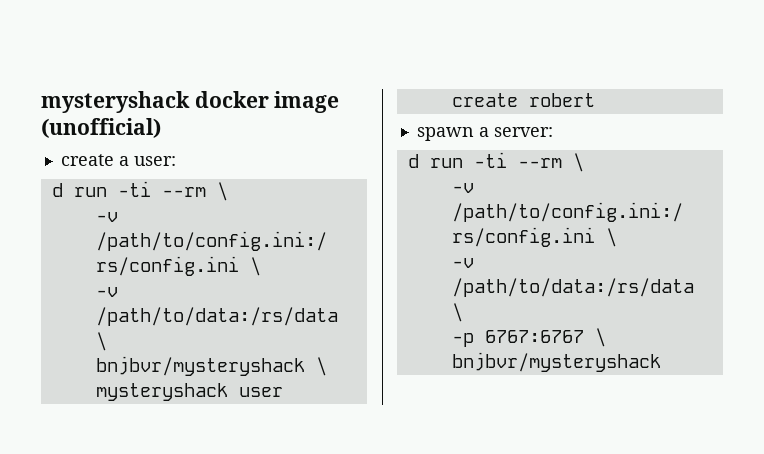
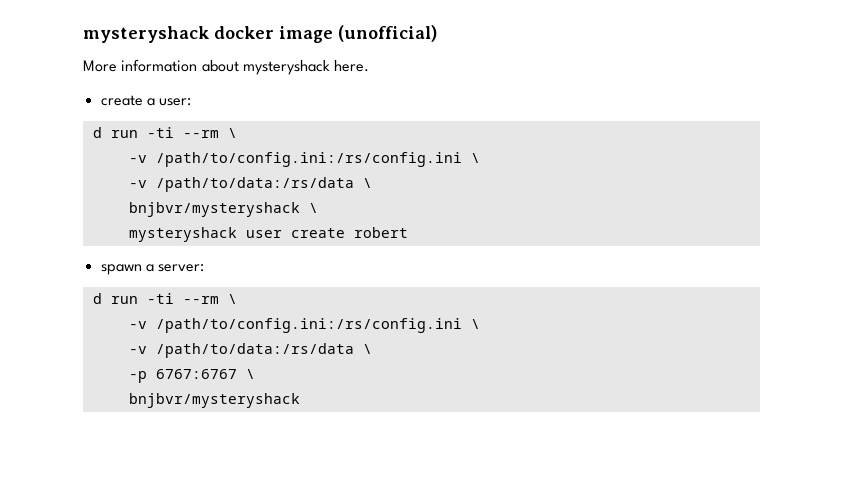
+ More information about mysteryshack here.

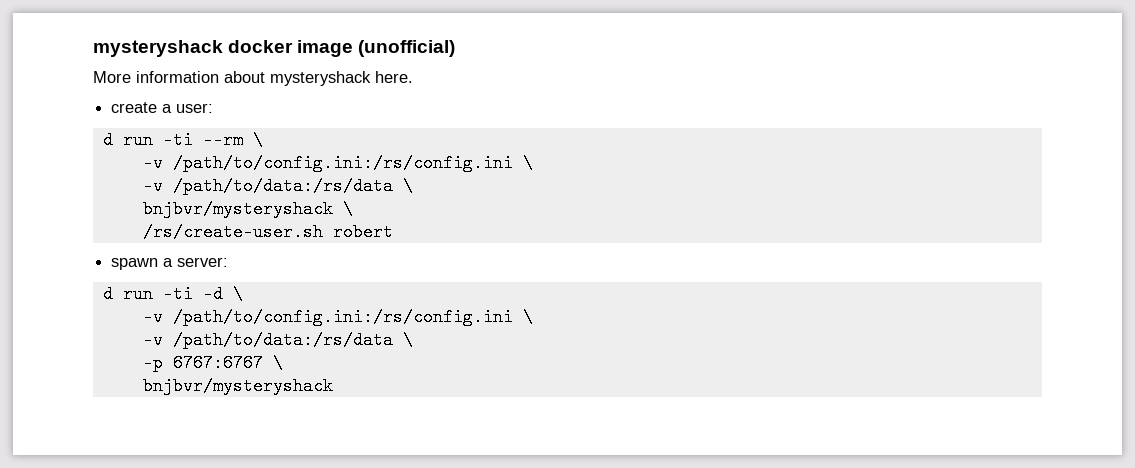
- mysteryshack user create robert
+ /rs/create-user.sh robert
  spawn a server:
- d run -ti --rm \
+ d run -ti -d \

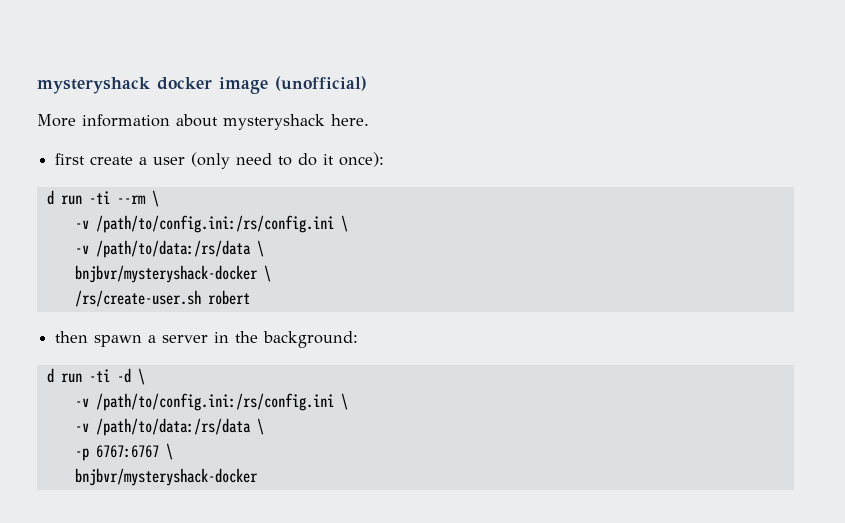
- create a user:
+ first create a user (only need to do it once):
- bnjbvr/mysteryshack \
+ bnjbvr/mysteryshack-docker \
- spawn a server:
+ then spawn a server in the background:
  -p 6767:6767 \
- bnjbvr/mysteryshack
+ bnjbvr/mysteryshack-docker

